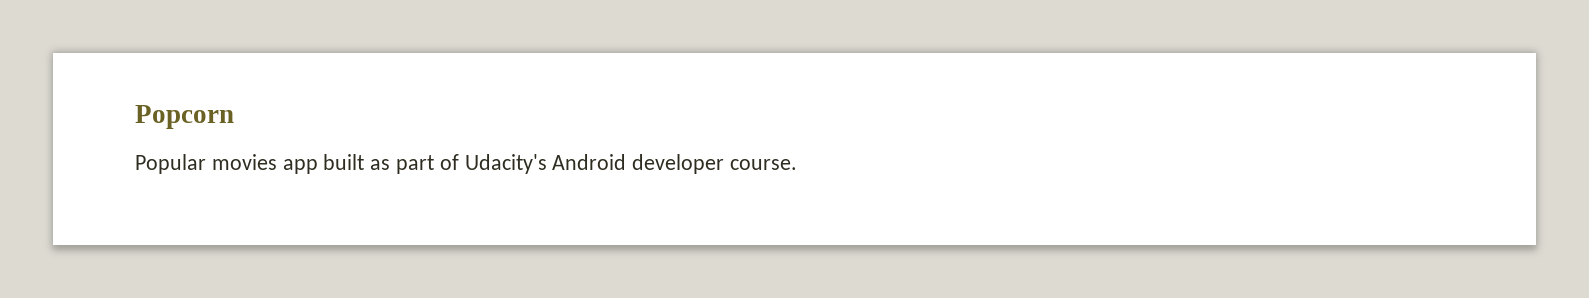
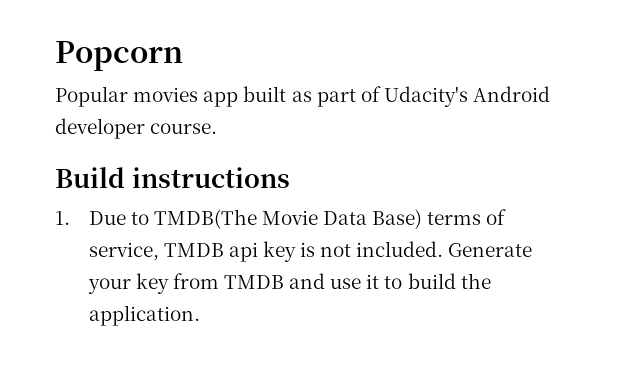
+ Build instructions
+ 1. Due to TMDB(The Movie Data Base) terms of service, TMDB api key is not included. Generate your key from TMDB and use it to build the application.

